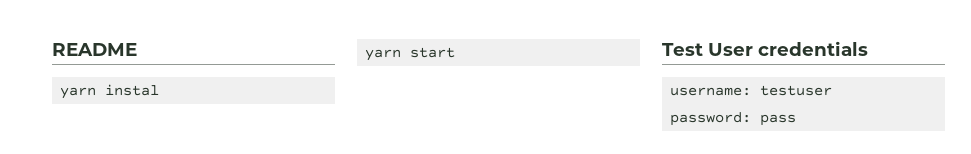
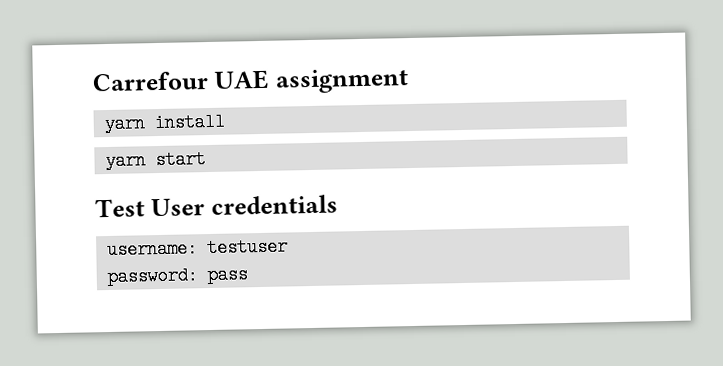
- README
- yarn instal
+ Carrefour UAE assignment
+ yarn install

